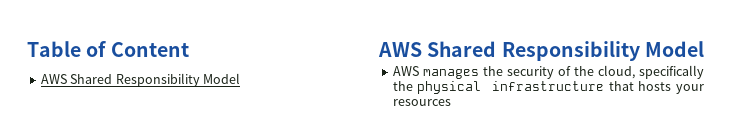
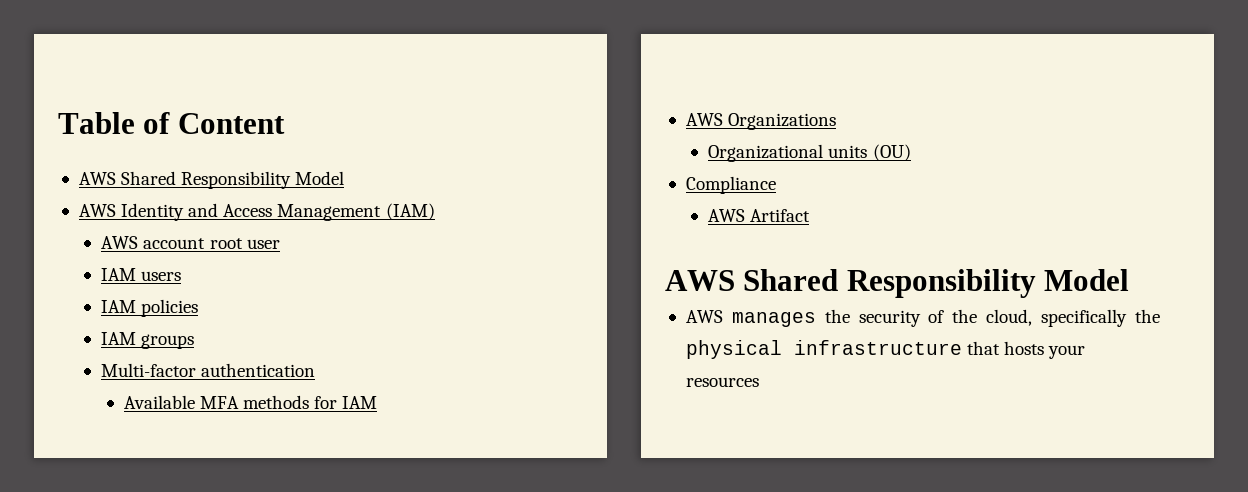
+ AWS Identity and Access Management (IAM)
+ AWS account root user
+ IAM users
+ IAM policies
+ IAM groups
+ Multi-factor authentication
+ Available MFA methods for IAM
+ AWS Organizations
+ Organizational units (OU)
+ Compliance
+ AWS Artifact

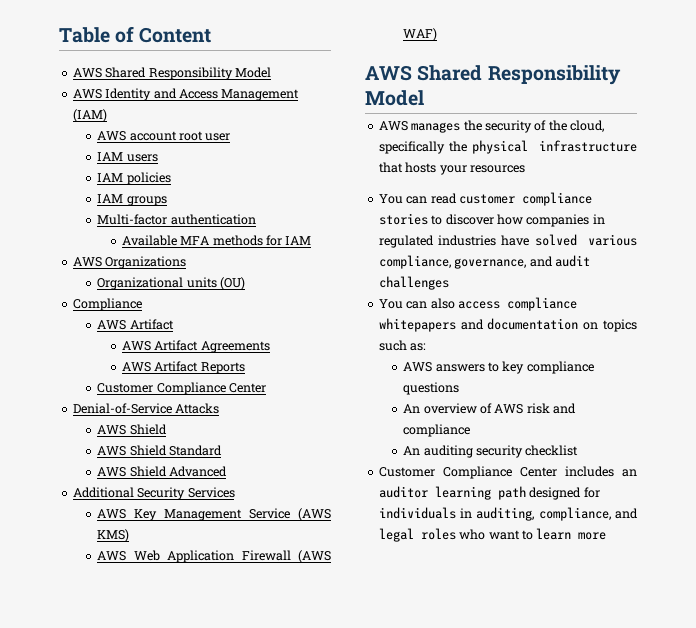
+ AWS Artifact Agreements
+ AWS Artifact Reports
+ Customer Compliance Center
+ Denial-of-Service Attacks
+ AWS Shield
+ AWS Shield Standard
+ AWS Shield Advanced
+ Additional Security Services
+ AWS Key Management Service (AWS KMS)
+ AWS Web Application Firewall (AWS WAF)
+ You can read customer compliance stories to discover how companies in regulated industries have solved various compliance, governance, and audit challenges
+ You can also access compliance whitepapers and documentation on topics such as:
+ AWS answers to key compliance questions
+ An overview of AWS risk and compliance
+ An auditing security checklist
+ Customer Compliance Center includes an auditor learning path designed for individuals in auditing, compliance, and legal roles who want to learn more

